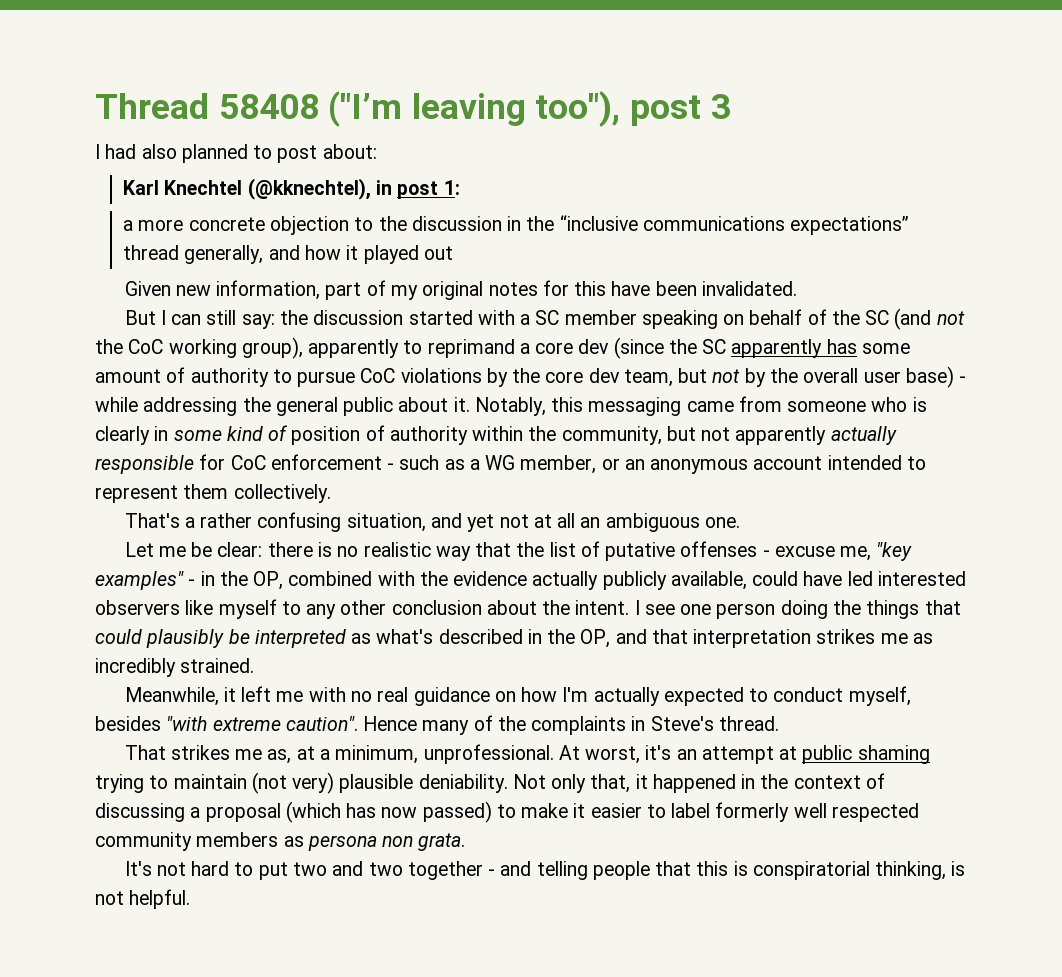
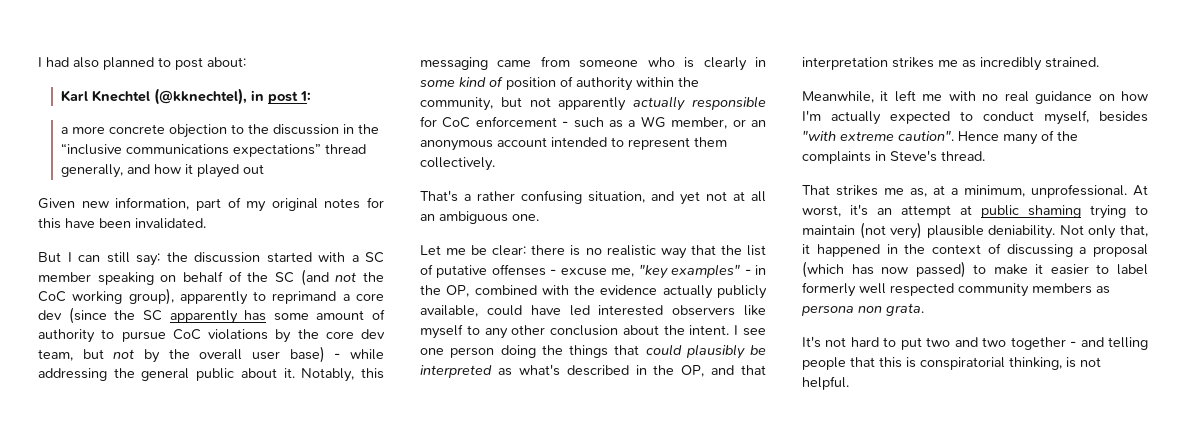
- Thread 58408 ("I’m leaving too"), post 3

